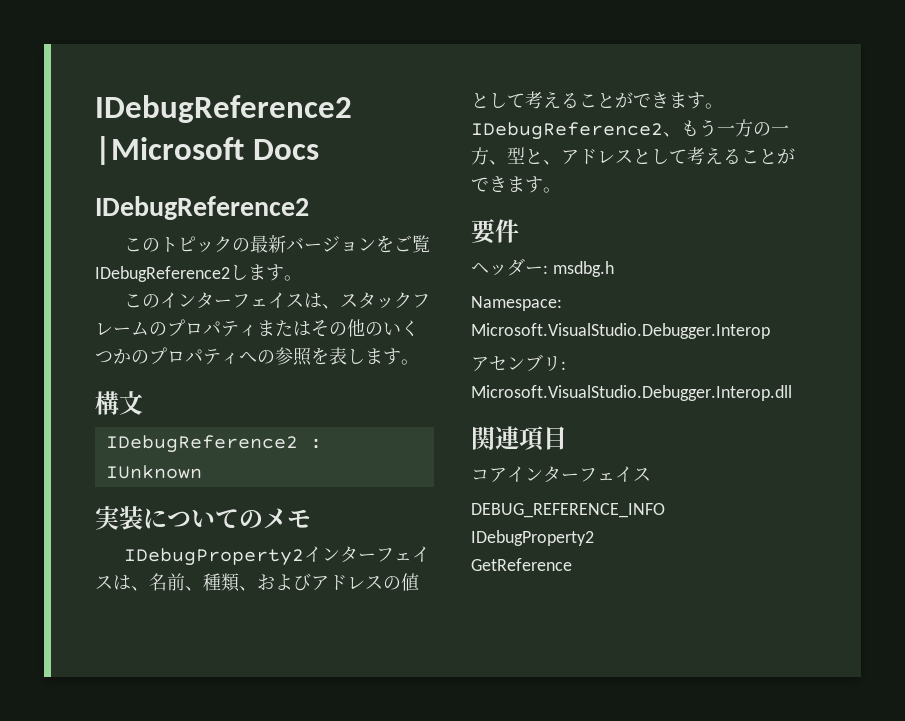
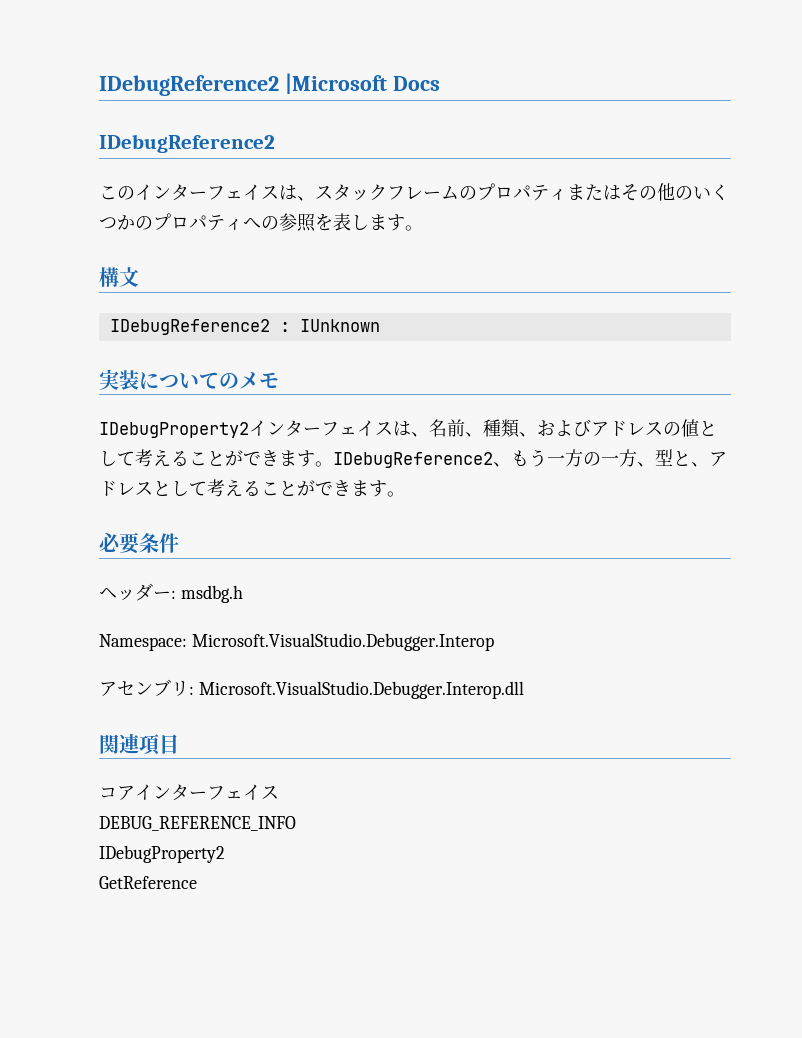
- このトピックの最新バージョンをご覧IDebugReference2します。
- 要件
+ 必要条件

